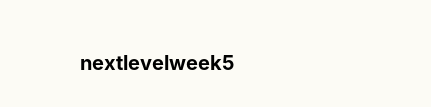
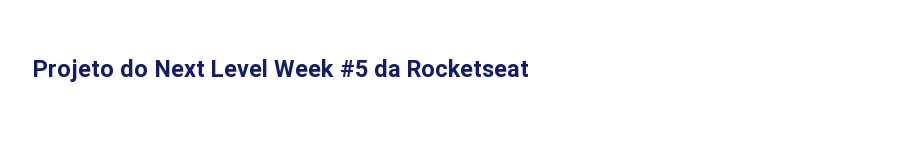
- nextlevelweek5
+ Projeto do Next Level Week #5 da Rocketseat

